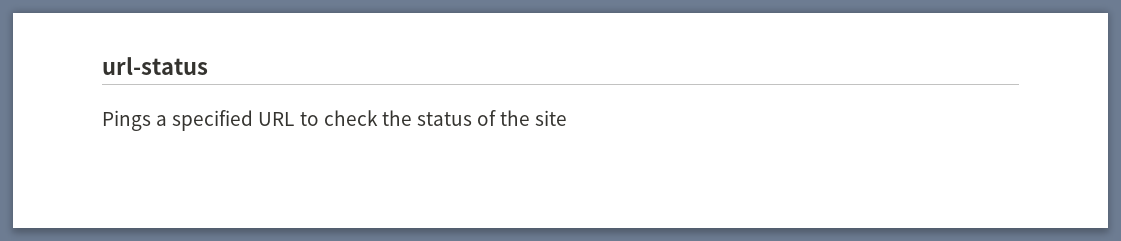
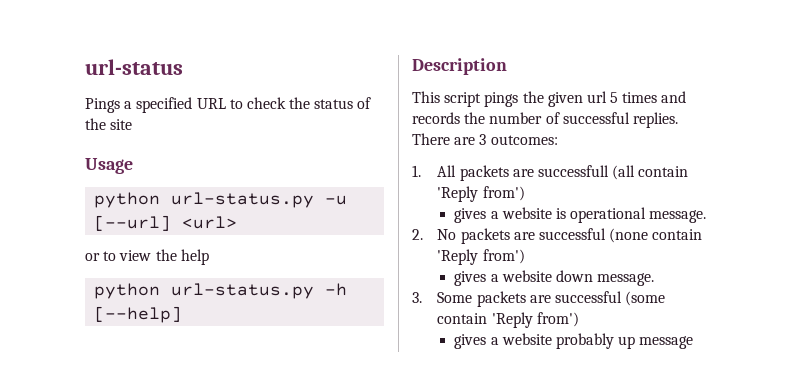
+ Usage
+ python url-status.py -u [--url] <url>
+ or to view the help
+ python url-status.py -h [--help]
+ Description
+ This script pings the given url 5 times and records the number of successful replies. There are 3 outcomes:
+ 1. All packets are successfull (all contain 'Reply from')
+ gives a website is operational message.
+ 2. No packets are successful (none contain 'Reply from')
+ gives a website down message.
+ 3. Some packets are successful (some contain 'Reply from')
+ gives a website probably up message

